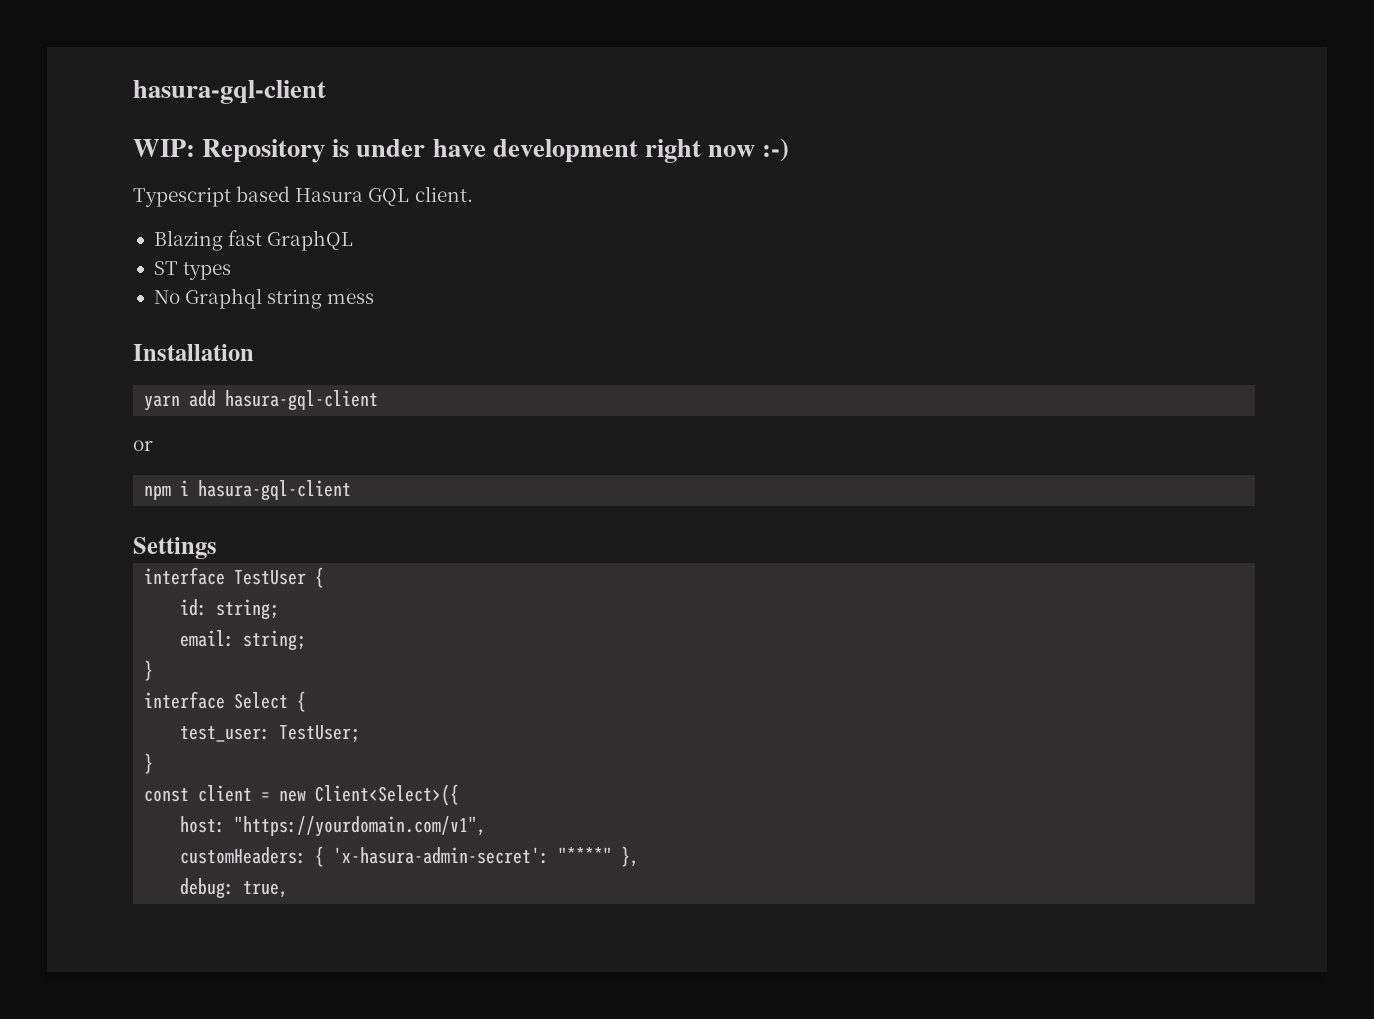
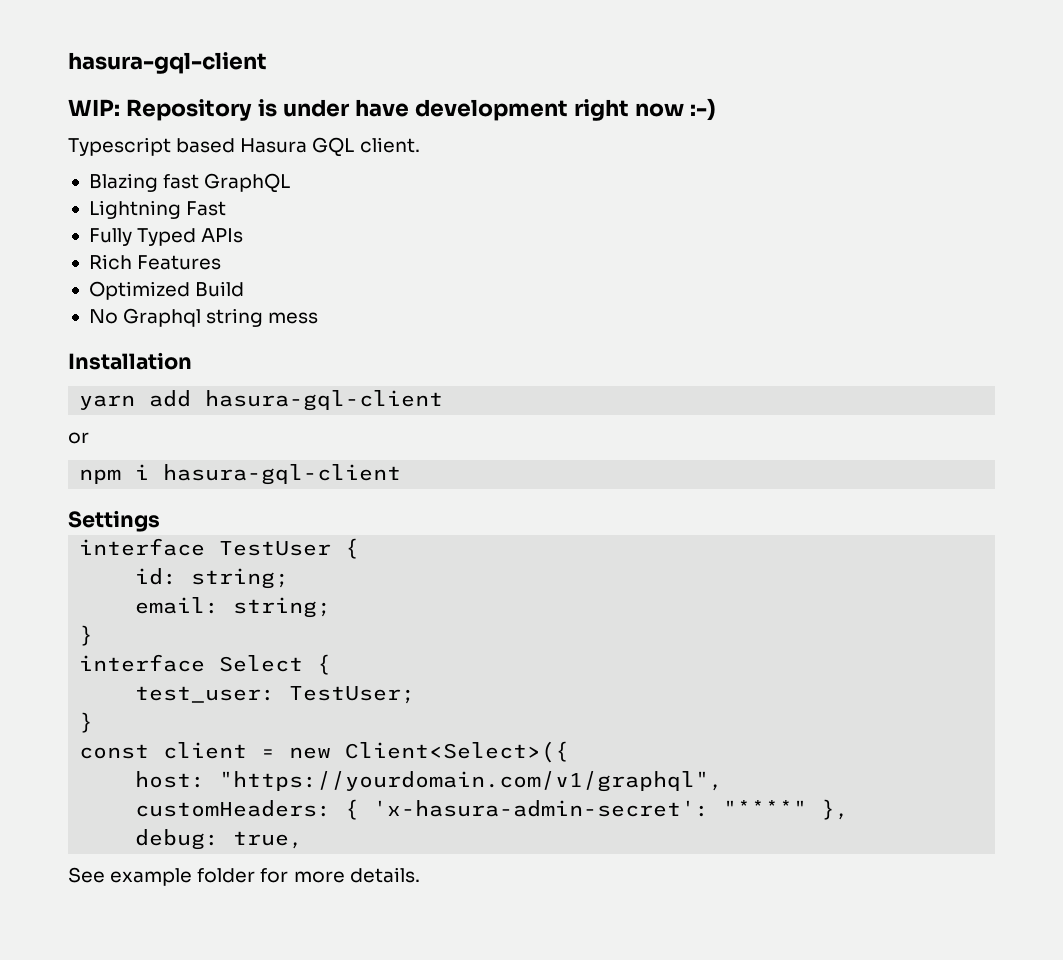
- ST types
+ Lightning Fast
+ Fully Typed APIs
+ Rich Features
+ Optimized Build
- host: "https://yourdomain.com/v1",
+ host: "https://yourdomain.com/v1/graphql",
+ See example folder for more details.

